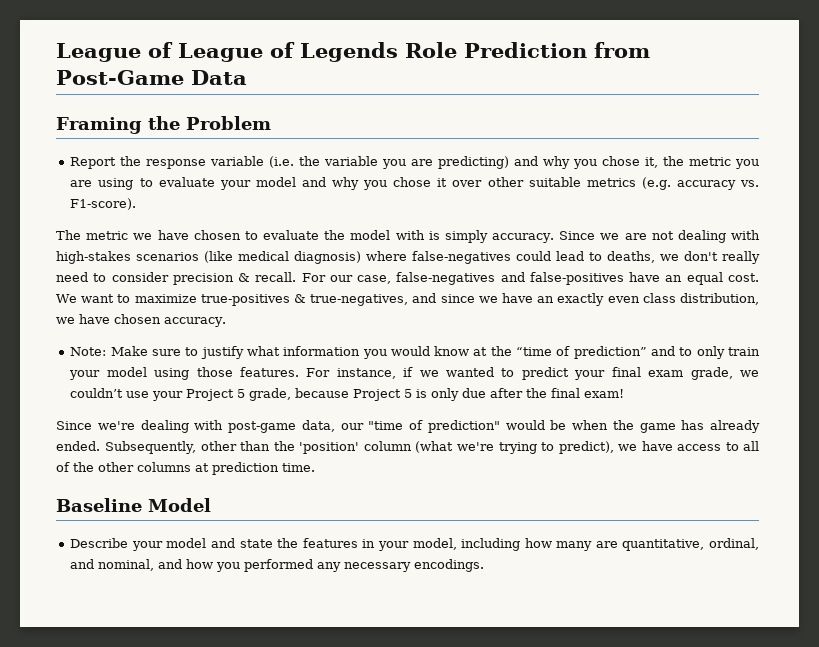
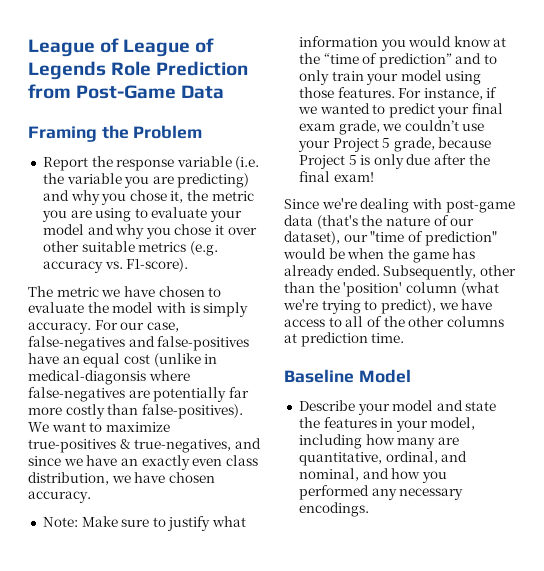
- Since we are not dealing with high-stakes scenarios (like medical diagnosis) where false-negatives could lead to deaths, we don't really need to consider precision & recall.
- For our case, false-negatives and false-positives have an equal cost.
+ For our case, false-negatives and false-positives have an equal cost (unlike in medical-diagonsis where false-negatives are potentially far more costly than false-positives).
- Since we're dealing with post-game data, our "time of prediction" would be when the game has already ended.
+ Since we're dealing with post-game data (that's the nature of our dataset), our "time of prediction" would be when the game has already ended.

